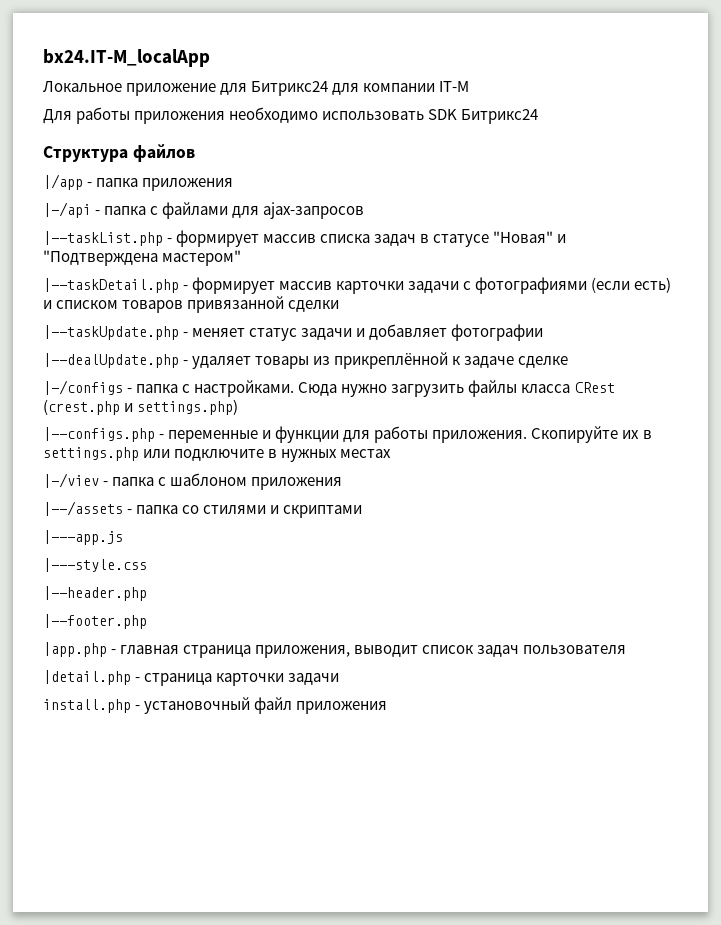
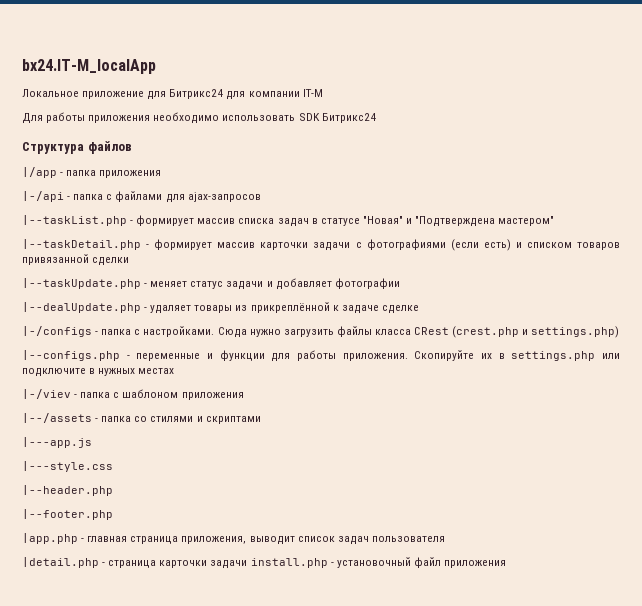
- |detail.php - страница карточки задачи
- install.php - установочный файл приложения
+ |detail.php - страница карточки задачи install.php - установочный файл приложения

